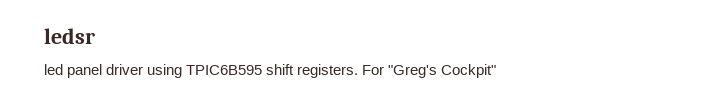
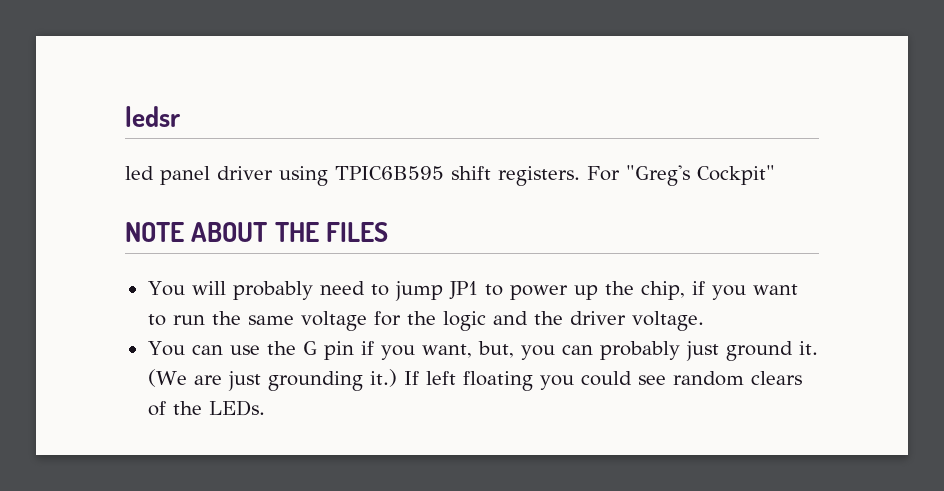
+ NOTE ABOUT THE FILES
+ You will probably need to jump JP1 to power up the chip, if you want to run the same voltage for the logic and the driver voltage.
+ You can use the G pin if you want, but, you can probably just ground it. (We are just grounding it.) If left floating you could see random clears of the LEDs.

